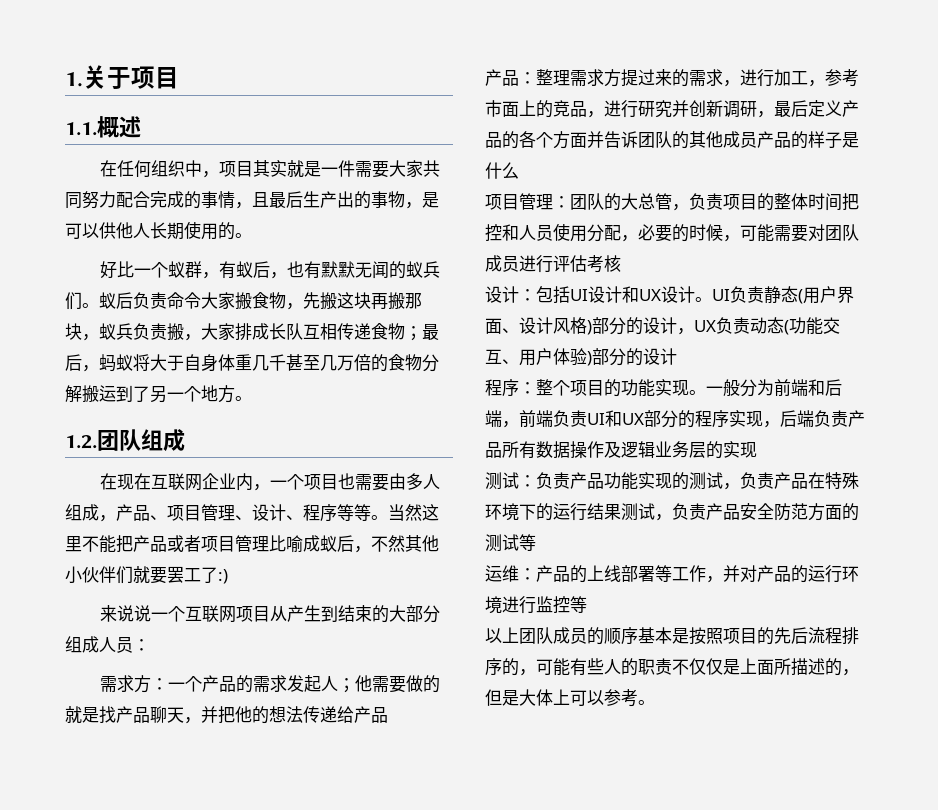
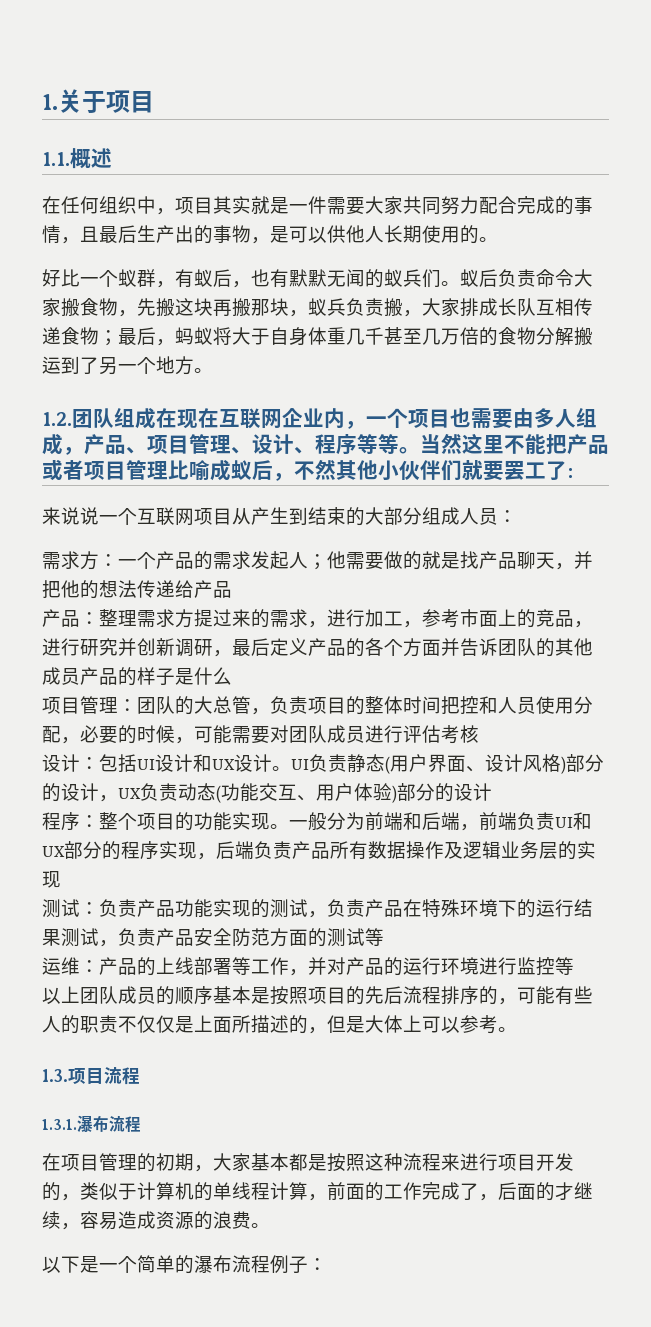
- 1.2.团队组成
- 在现在互联网企业内，一个项目也需要由多人组成，产品、项目管理、设计、程序等等。
+ 1.2.团队组成在现在互联网企业内，一个项目也需要由多人组成，产品、项目管理、设计、程序等等。
- 当然这里不能把产品或者项目管理比喻成蚁后，不然其他小伙伴们就要罢工了:)
+ 当然这里不能把产品或者项目管理比喻成蚁后，不然其他小伙伴们就要罢工了:
+ 1.3.项目流程
+ 1.3.1.瀑布流程
+ 在项目管理的初期，大家基本都是按照这种流程来进行项目开发的，类似于计算机的单线程计算，前面的工作完成了，后面的才继续，容易造成资源的浪费。
+ 以下是一个简单的瀑布流程例子：

